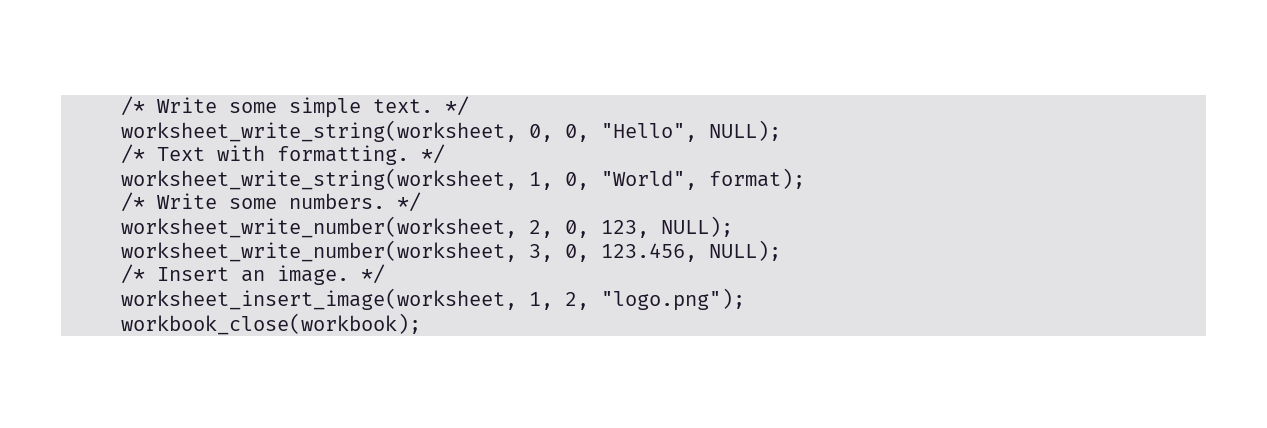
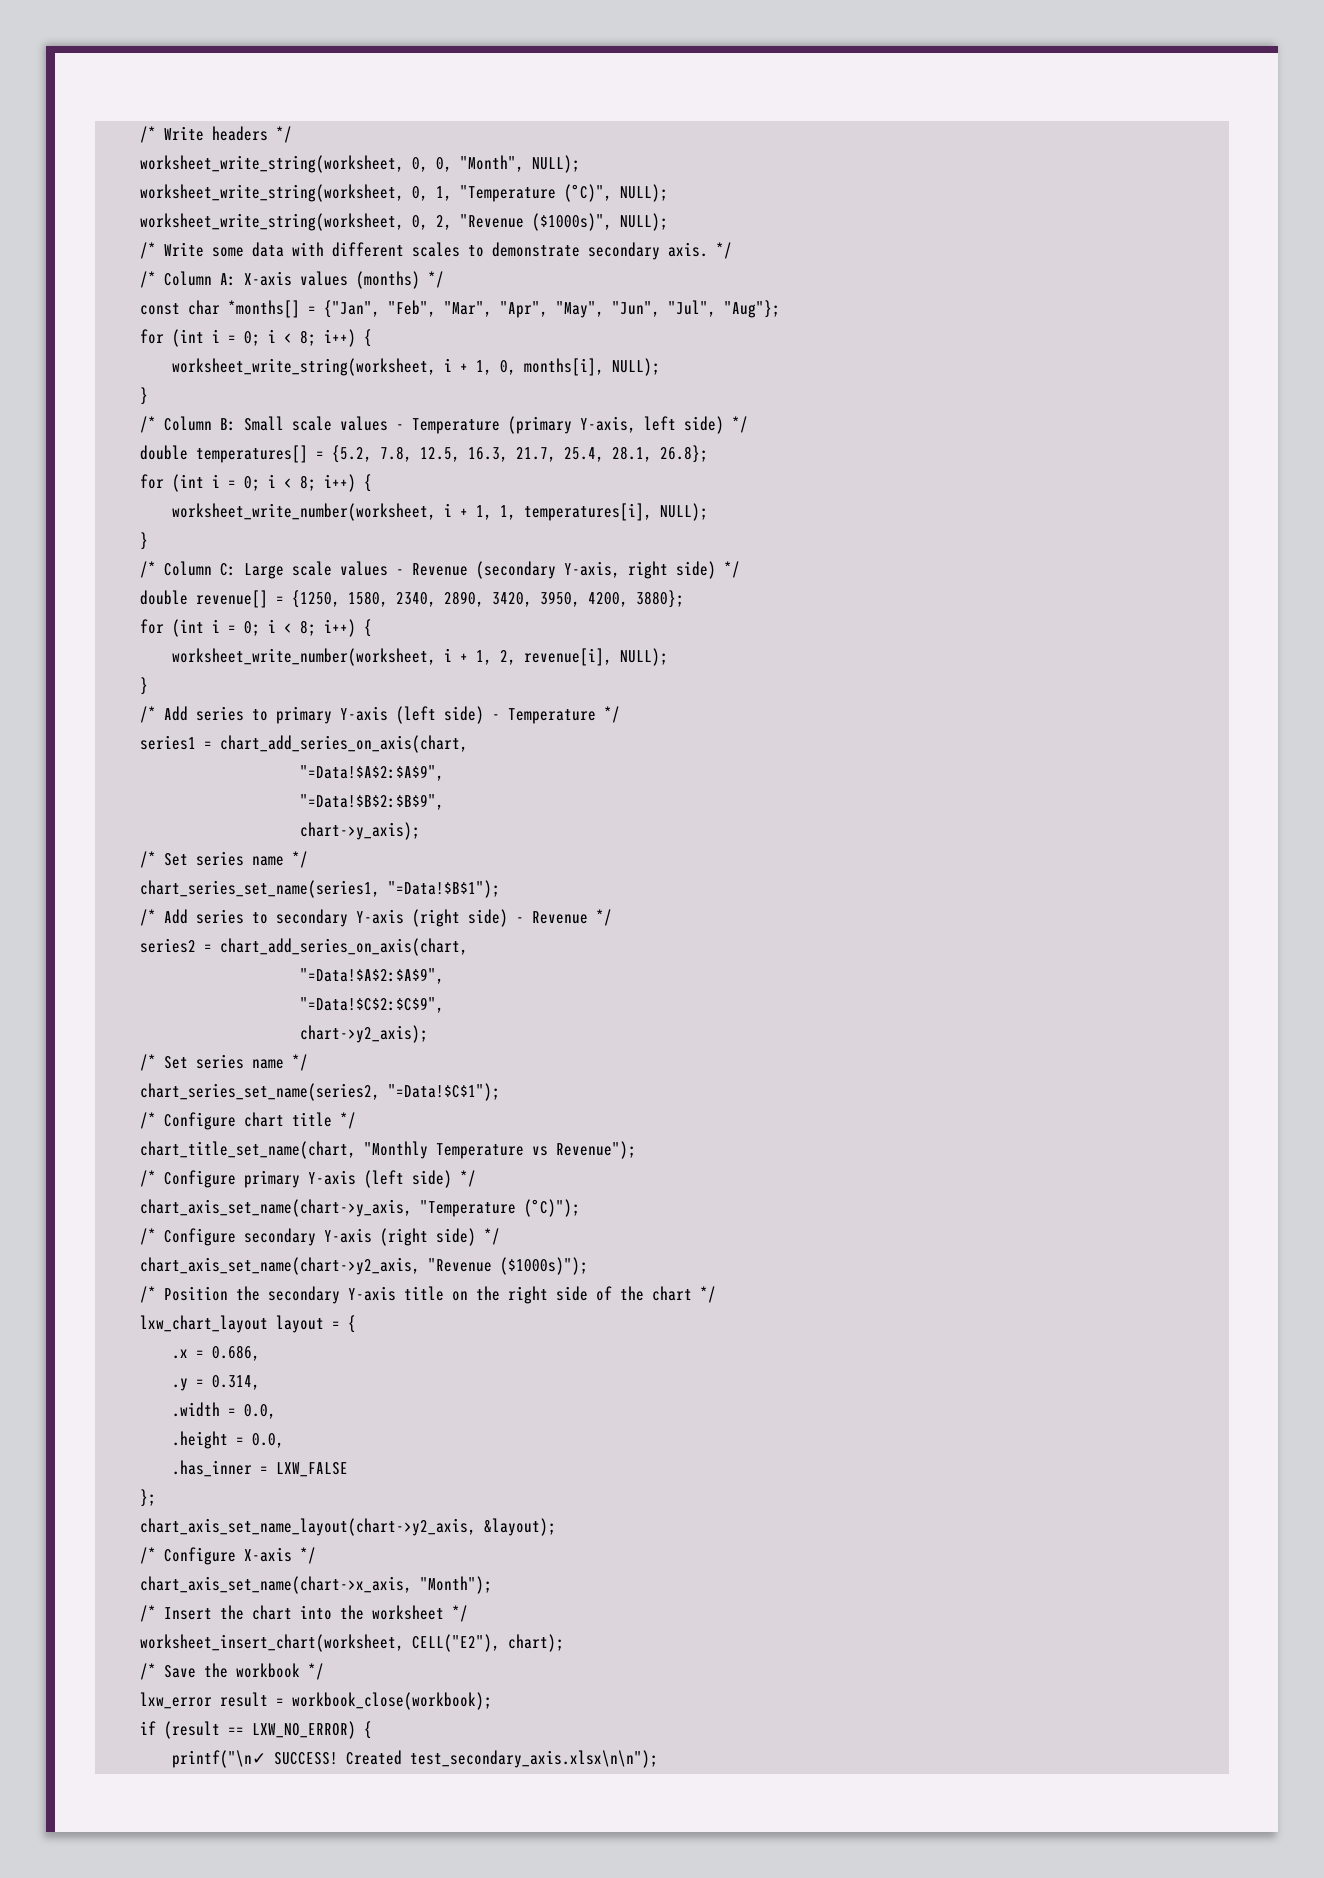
- /* Write some simple text. */
+ /* Write headers */
- worksheet_write_string(worksheet, 0, 0, "Hello", NULL);
- /* Text with formatting. */
- worksheet_write_string(worksheet, 1, 0, "World", format);
- /* Write some numbers. */
- worksheet_write_number(worksheet, 2, 0, 123, NULL);
- worksheet_write_number(worksheet, 3, 0, 123.456, NULL);
- /* Insert an image. */
- worksheet_insert_image(worksheet, 1, 2, "logo.png");
- workbook_close(workbook);
+ worksheet_write_string(worksheet, 0, 0, "Month", NULL);
+ worksheet_write_string(worksheet, 0, 1, "Temperature (°C)", NULL);
+ worksheet_write_string(worksheet, 0, 2, "Revenue ($1000s)", NULL);
+ /* Write some data with different scales to demonstrate secondary axis. */
+ /* Column A: X-axis values (months) */
+ const char *months[] = {"Jan", "Feb", "Mar", "Apr", "May", "Jun", "Jul", "Aug"};
+ for (int i = 0; i < 8; i++) {
+ worksheet_write_string(worksheet, i + 1, 0, months[i], NULL);
+ }
+ /* Column B: Small scale values - Temperature (primary Y-axis, left side) */
+ double temperatures[] = {5.2, 7.8, 12.5, 16.3, 21.7, 25.4, 28.1, 26.8};
+ for (int i = 0; i < 8; i++) {
+ worksheet_write_number(worksheet, i + 1, 1, temperatures[i], NULL);
+ }
+ /* Column C: Large scale values - Revenue (secondary Y-axis, right side) */
+ double revenue[] = {1250, 1580, 2340, 2890, 3420, 3950, 4200, 3880};
+ for (int i = 0; i < 8; i++) {
+ worksheet_write_number(worksheet, i + 1, 2, revenue[i], NULL);
+ }
+ /* Add series to primary Y-axis (left side) - Temperature */
+ series1 = chart_add_series_on_axis(chart,
+ "=Data!$A$2:$A$9",
+ "=Data!$B$2:$B$9",
+ chart->y_axis);
+ /* Set series name */
+ chart_series_set_name(series1, "=Data!$B$1");
+ /* Add series to secondary Y-axis (right side) - Revenue */
+ series2 = chart_add_series_on_axis(chart,
+ "=Data!$A$2:$A$9",
+ "=Data!$C$2:$C$9",
+ chart->y2_axis);
+ /* Set series name */
+ chart_series_set_name(series2, "=Data!$C$1");
+ /* Configure chart title */
+ chart_title_set_name(chart, "Monthly Temperature vs Revenue");
+ /* Configure primary Y-axis (left side) */
+ chart_axis_set_name(chart->y_axis, "Temperature (°C)");
+ /* Configure secondary Y-axis (right side) */
+ chart_axis_set_name(chart->y2_axis, "Revenue ($1000s)");
+ /* Position the secondary Y-axis title on the right side of the chart */
+ lxw_chart_layout layout = {
+ .x = 0.686,
+ .y = 0.314,
+ .width = 0.0,
+ .height = 0.0,
+ .has_inner = LXW_FALSE
+ };
+ chart_axis_set_name_layout(chart->y2_axis, &layout);
+ /* Configure X-axis */
+ chart_axis_set_name(chart->x_axis, "Month");
+ /* Insert the chart into the worksheet */
+ worksheet_insert_chart(worksheet, CELL("E2"), chart);
+ /* Save the workbook */
+ lxw_error result = workbook_close(workbook);
+ if (result == LXW_NO_ERROR) {
+ printf("\n✓ SUCCESS! Created test_secondary_axis.xlsx\n\n");

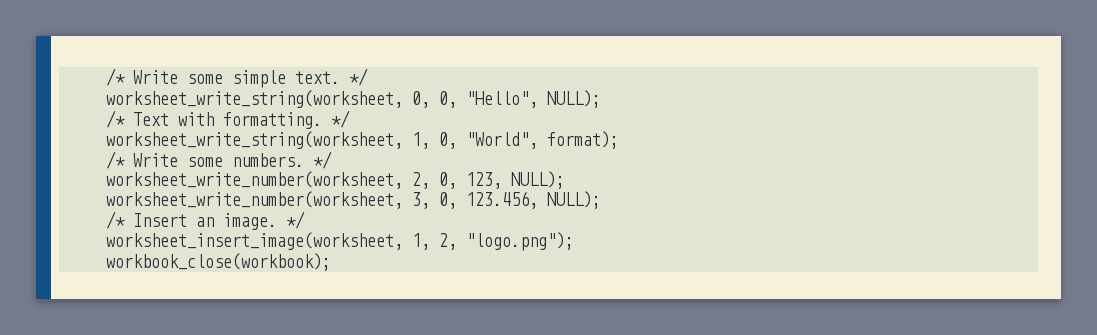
- /* Write headers */
+ /* Write some simple text. */
- worksheet_write_string(worksheet, 0, 0, "Month", NULL);
- worksheet_write_string(worksheet, 0, 1, "Temperature (°C)", NULL);
- worksheet_write_string(worksheet, 0, 2, "Revenue ($1000s)", NULL);
- /* Write some data with different scales to demonstrate secondary axis. */
- /* Column A: X-axis values (months) */
- const char *months[] = {"Jan", "Feb", "Mar", "Apr", "May", "Jun", "Jul", "Aug"};
- for (int i = 0; i < 8; i++) {
- worksheet_write_string(worksheet, i + 1, 0, months[i], NULL);
- }
- /* Column B: Small scale values - Temperature (primary Y-axis, left side) */
- double temperatures[] = {5.2, 7.8, 12.5, 16.3, 21.7, 25.4, 28.1, 26.8};
- for (int i = 0; i < 8; i++) {
- worksheet_write_number(worksheet, i + 1, 1, temperatures[i], NULL);
- }
- /* Column C: Large scale values - Revenue (secondary Y-axis, right side) */
- double revenue[] = {1250, 1580, 2340, 2890, 3420, 3950, 4200, 3880};
- for (int i = 0; i < 8; i++) {
- worksheet_write_number(worksheet, i + 1, 2, revenue[i], NULL);
- }
- /* Add series to primary Y-axis (left side) - Temperature */
- series1 = chart_add_series_on_axis(chart,
- "=Data!$A$2:$A$9",
- "=Data!$B$2:$B$9",
- chart->y_axis);
- /* Set series name */
- chart_series_set_name(series1, "=Data!$B$1");
- /* Add series to secondary Y-axis (right side) - Revenue */
- series2 = chart_add_series_on_axis(chart,
- "=Data!$A$2:$A$9",
- "=Data!$C$2:$C$9",
- chart->y2_axis);
- /* Set series name */
- chart_series_set_name(series2, "=Data!$C$1");
- /* Configure chart title */
- chart_title_set_name(chart, "Monthly Temperature vs Revenue");
- /* Configure primary Y-axis (left side) */
- chart_axis_set_name(chart->y_axis, "Temperature (°C)");
- /* Configure secondary Y-axis (right side) */
- chart_axis_set_name(chart->y2_axis, "Revenue ($1000s)");
- /* Position the secondary Y-axis title on the right side of the chart */
- lxw_chart_layout layout = {
- .x = 0.686,
- .y = 0.314,
- .width = 0.0,
- .height = 0.0,
- .has_inner = LXW_FALSE
- };
- chart_axis_set_name_layout(chart->y2_axis, &layout);
- /* Configure X-axis */
- chart_axis_set_name(chart->x_axis, "Month");
- /* Insert the chart into the worksheet */
- worksheet_insert_chart(worksheet, CELL("E2"), chart);
- /* Save the workbook */
- lxw_error result = workbook_close(workbook);
- if (result == LXW_NO_ERROR) {
- printf("\n✓ SUCCESS! Created test_secondary_axis.xlsx\n\n");
+ worksheet_write_string(worksheet, 0, 0, "Hello", NULL);
+ /* Text with formatting. */
+ worksheet_write_string(worksheet, 1, 0, "World", format);
+ /* Write some numbers. */
+ worksheet_write_number(worksheet, 2, 0, 123, NULL);
+ worksheet_write_number(worksheet, 3, 0, 123.456, NULL);
+ /* Insert an image. */
+ worksheet_insert_image(worksheet, 1, 2, "logo.png");
+ workbook_close(workbook);

